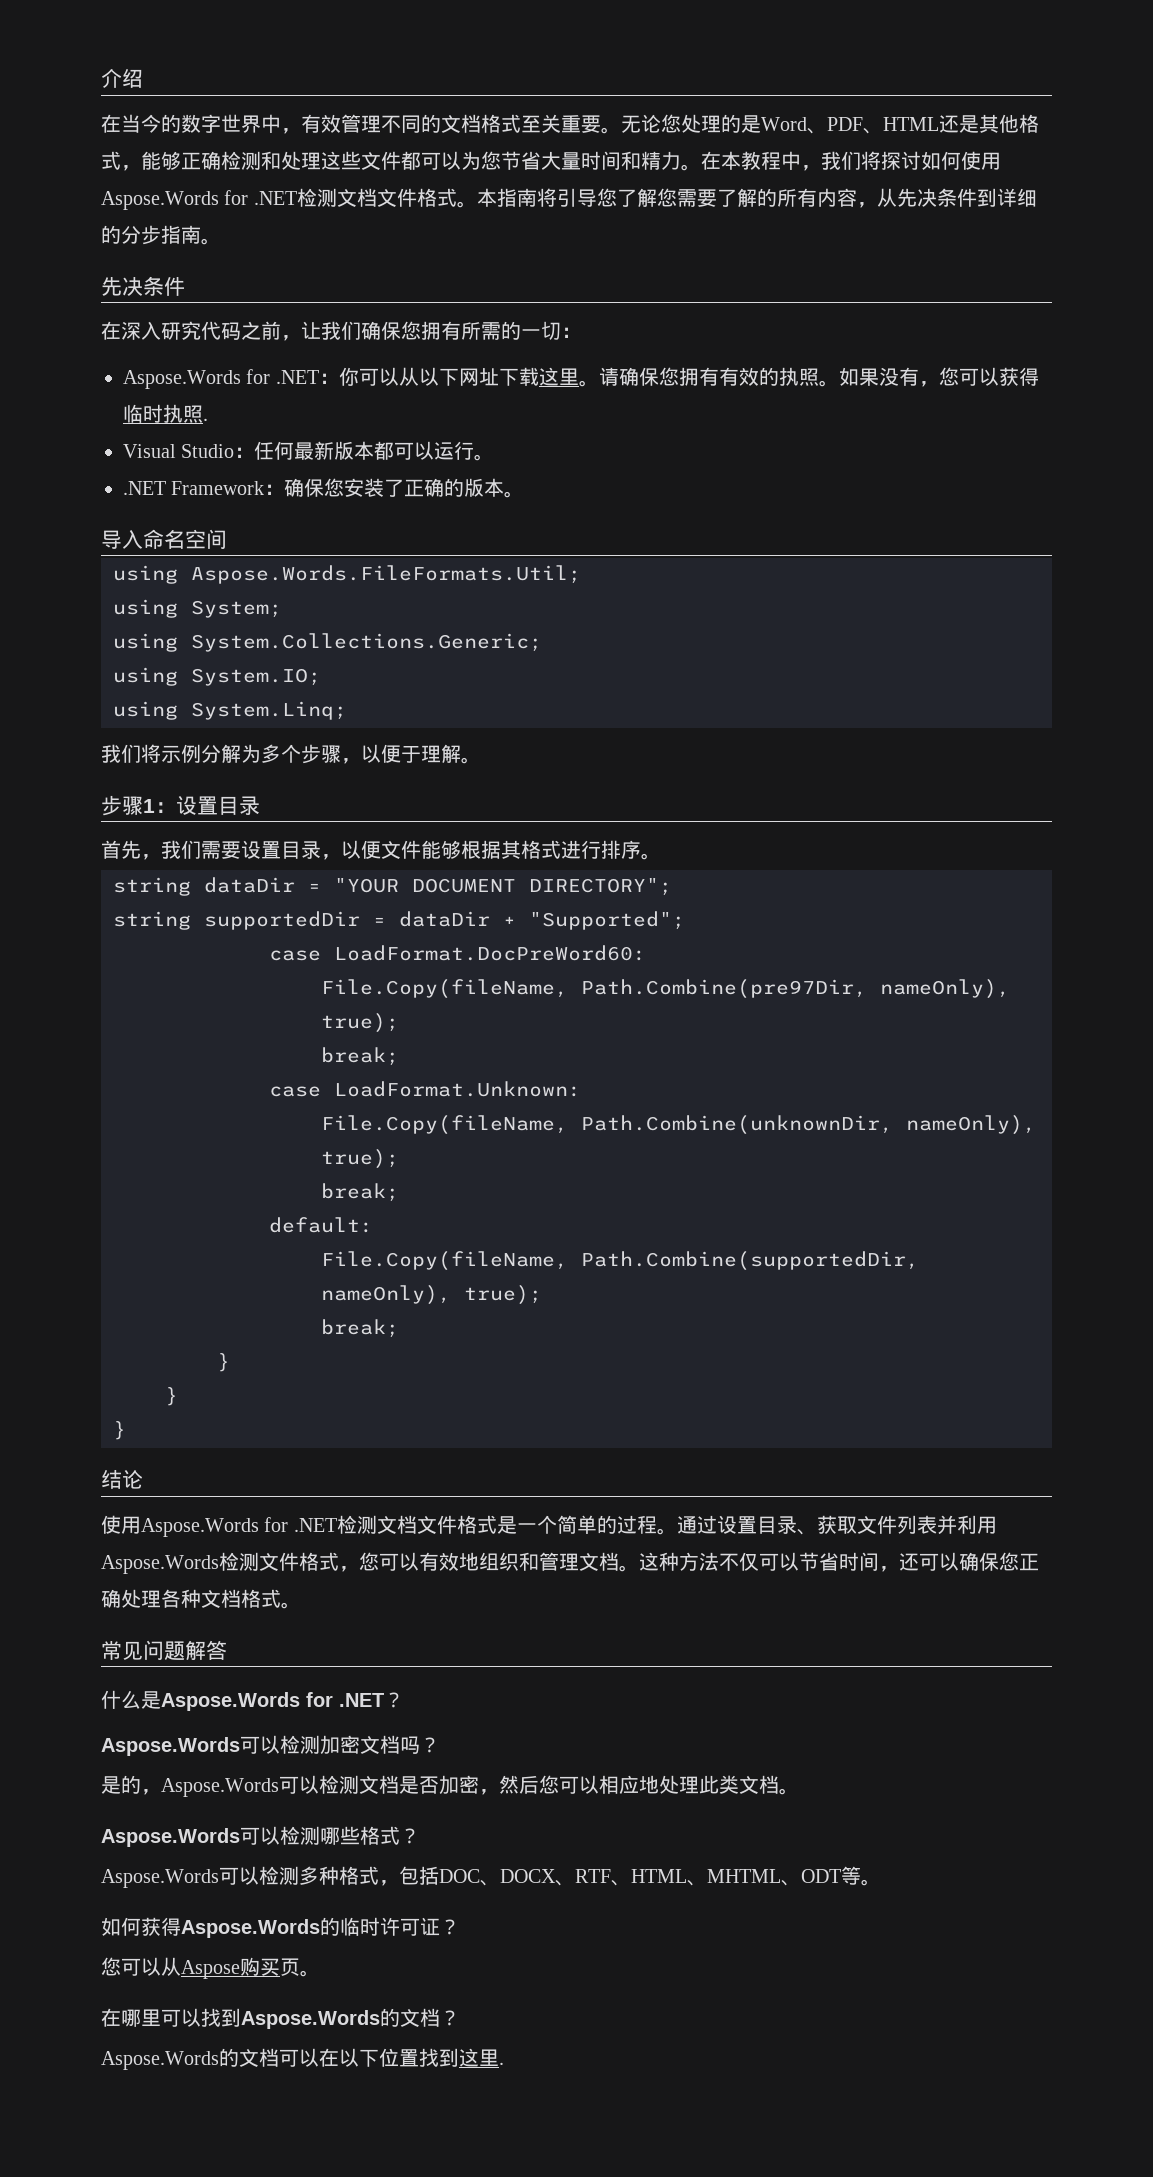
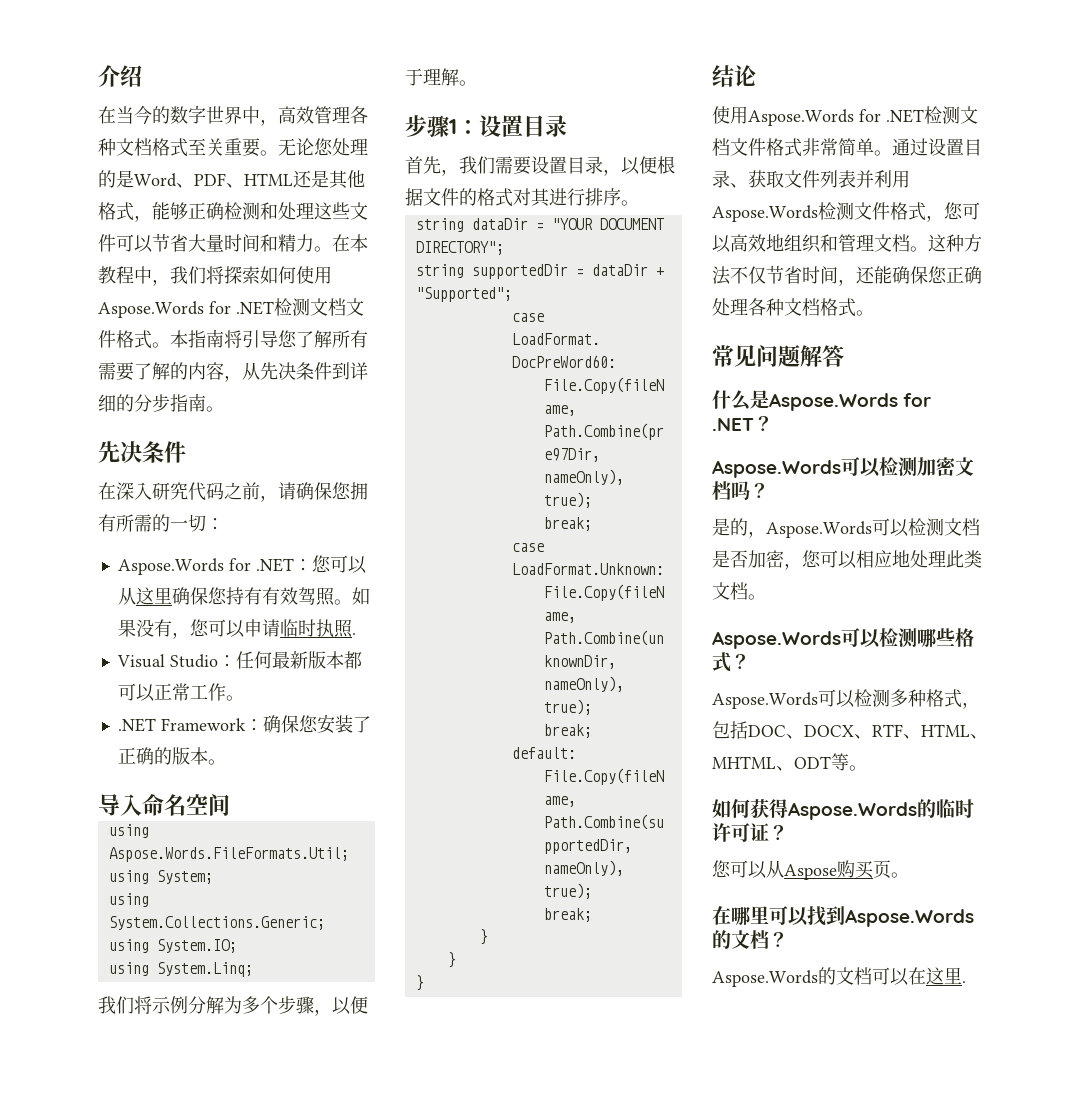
- 在当今的数字世界中，有效管理不同的文档格式至关重要。
+ 在当今的数字世界中，高效管理各种文档格式至关重要。
- 无论您处理的是Word、PDF、HTML还是其他格式，能够正确检测和处理这些文件都可以为您节省大量时间和精力。
+ 无论您处理的是Word、PDF、HTML还是其他格式，能够正确检测和处理这些文件可以节省大量时间和精力。
- 在本教程中，我们将探讨如何使用Aspose.Words for .NET检测文档文件格式。
+ 在本教程中，我们将探索如何使用Aspose.Words for .NET检测文档文件格式。
- 本指南将引导您了解您需要了解的所有内容，从先决条件到详细的分步指南。
+ 本指南将引导您了解所有需要了解的内容，从先决条件到详细的分步指南。
- 在深入研究代码之前，让我们确保您拥有所需的一切：
+ 在深入研究代码之前，请确保您拥有所需的一切：
- Aspose.Words for .NET：你可以从以下网址下载这里。请确保您拥有有效的执照。
+ Aspose.Words for .NET：您可以从这里确保您持有有效驾照。
- 如果没有，您可以获得临时执照.
+ 如果没有，您可以申请临时执照.
- Visual Studio：任何最新版本都可以运行。
+ Visual Studio：任何最新版本都可以正常工作。
- 首先，我们需要设置目录，以便文件能够根据其格式进行排序。
+ 首先，我们需要设置目录，以便根据文件的格式对其进行排序。
- 使用Aspose.Words for .NET检测文档文件格式是一个简单的过程。
+ 使用Aspose.Words for .NET检测文档文件格式非常简单。
- 通过设置目录、获取文件列表并利用Aspose.Words检测文件格式，您可以有效地组织和管理文档。
+ 通过设置目录、获取文件列表并利用Aspose.Words检测文件格式，您可以高效地组织和管理文档。
- 这种方法不仅可以节省时间，还可以确保您正确处理各种文档格式。
+ 这种方法不仅节省时间，还能确保您正确处理各种文档格式。
- 是的，Aspose.Words可以检测文档是否加密，然后您可以相应地处理此类文档。
+ 是的，Aspose.Words可以检测文档是否加密，您可以相应地处理此类文档。
- Aspose.Words的文档可以在以下位置找到这里.
+ Aspose.Words的文档可以在这里.

